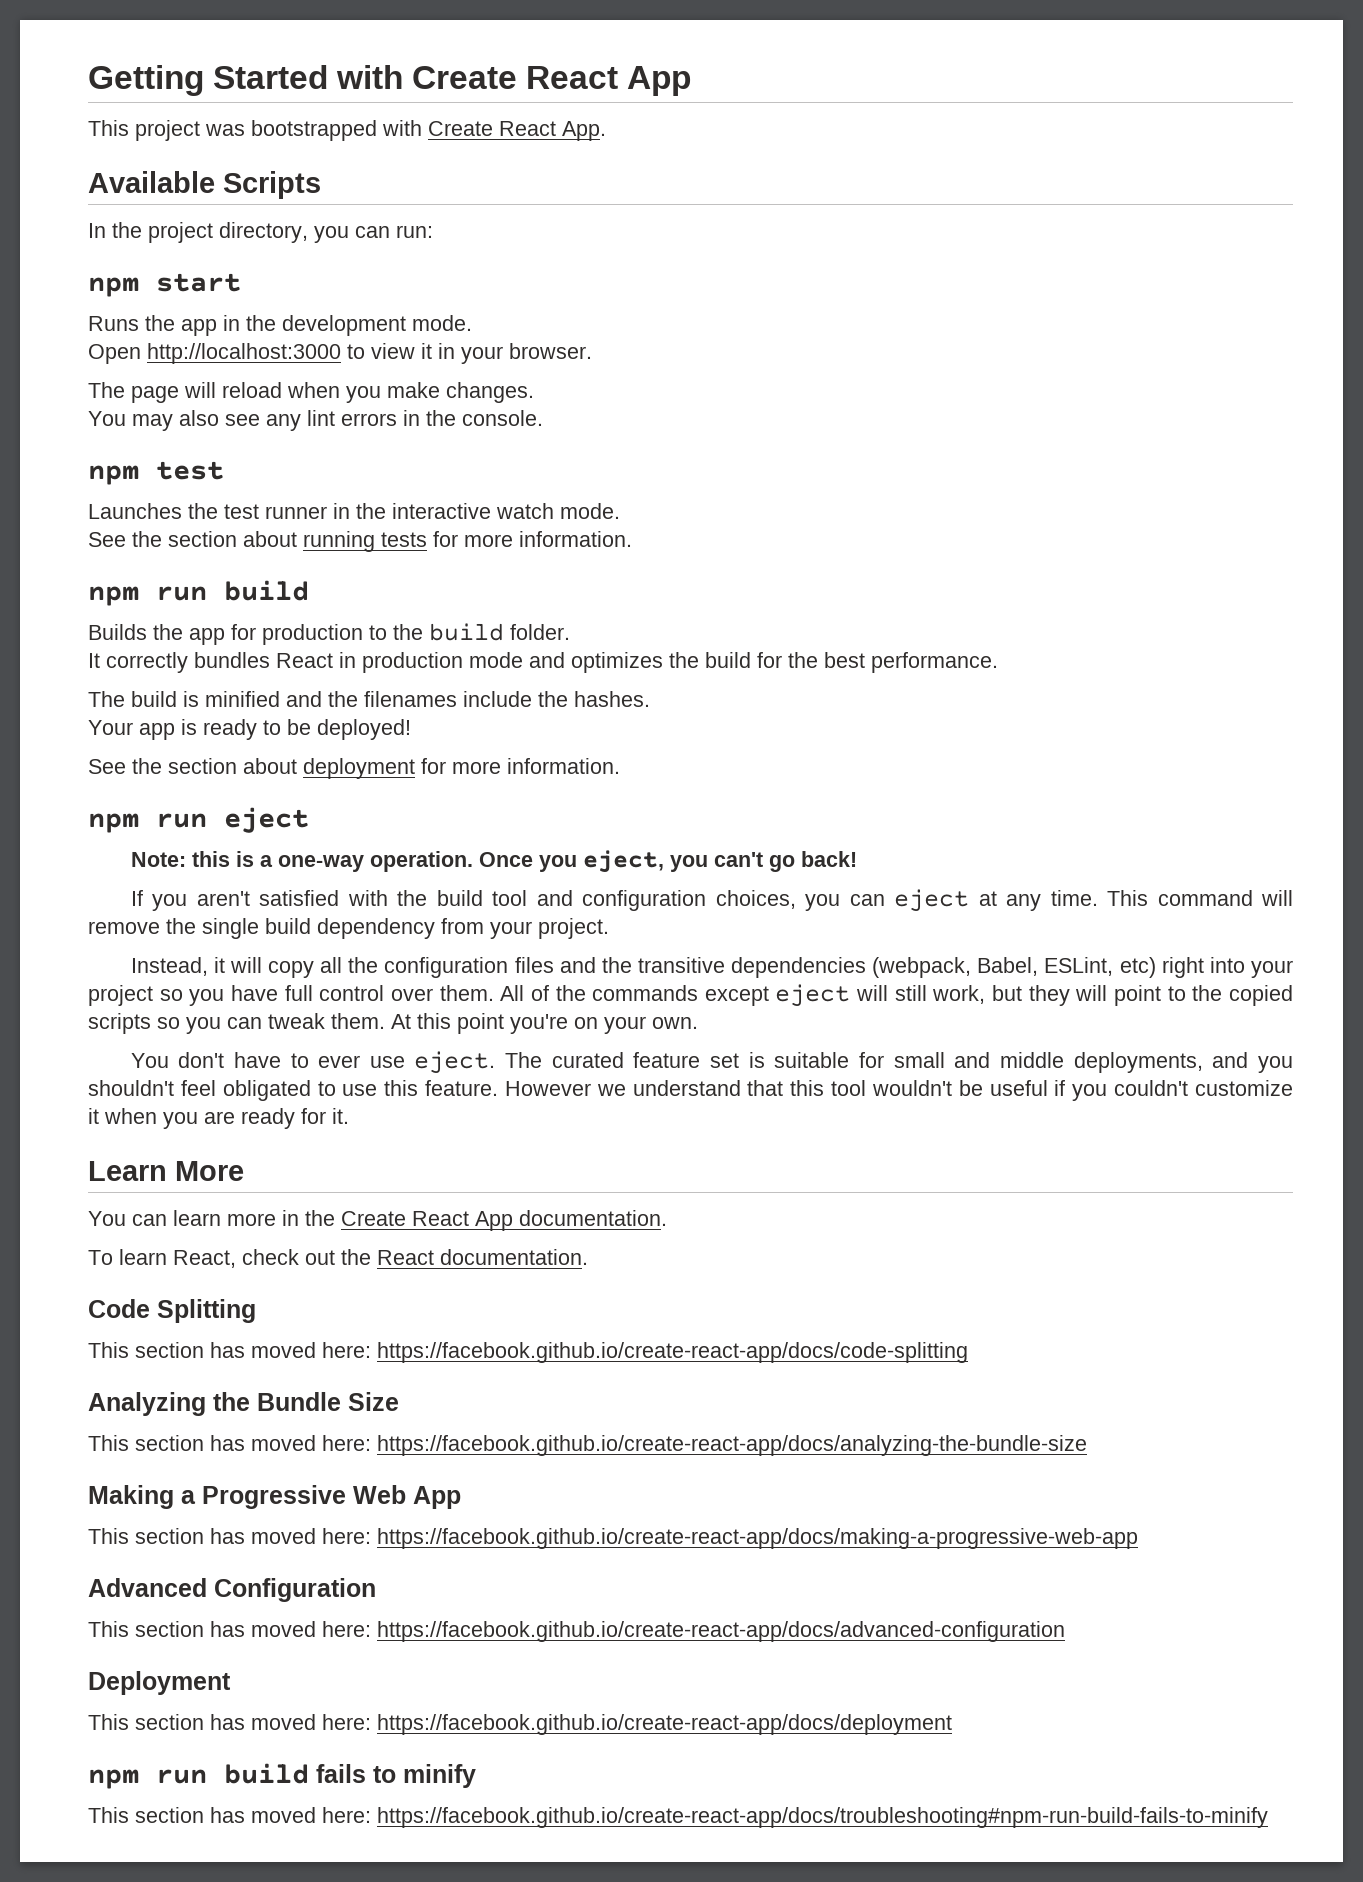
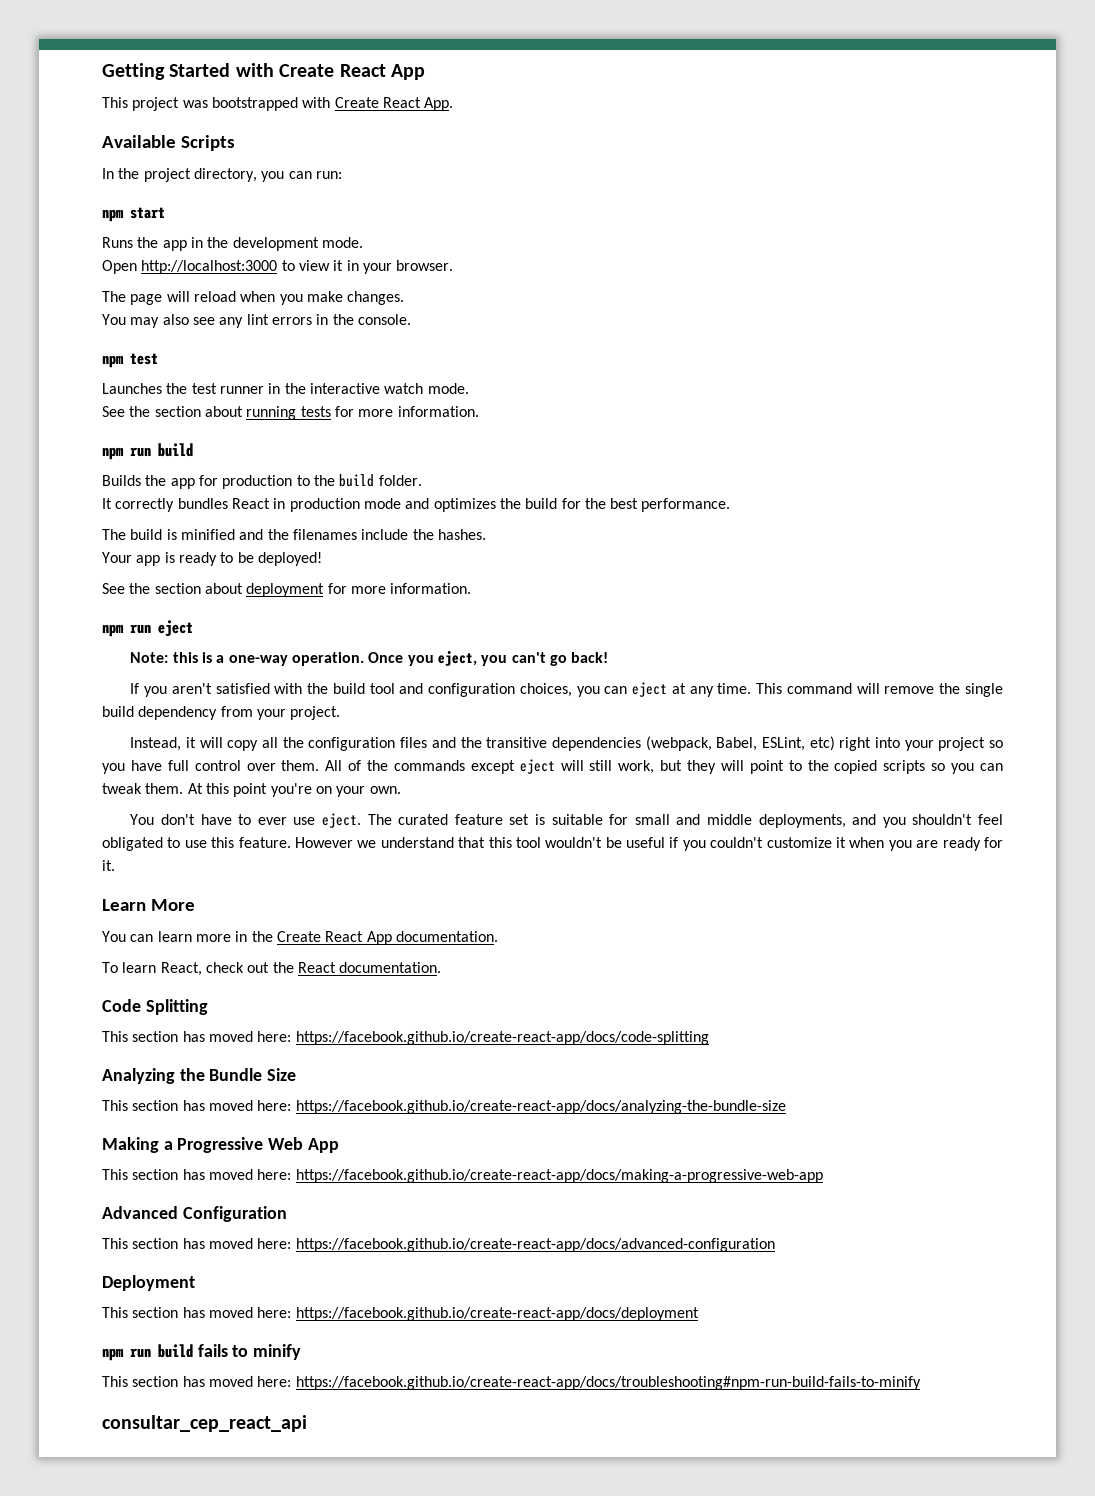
+ consultar_cep_react_api

